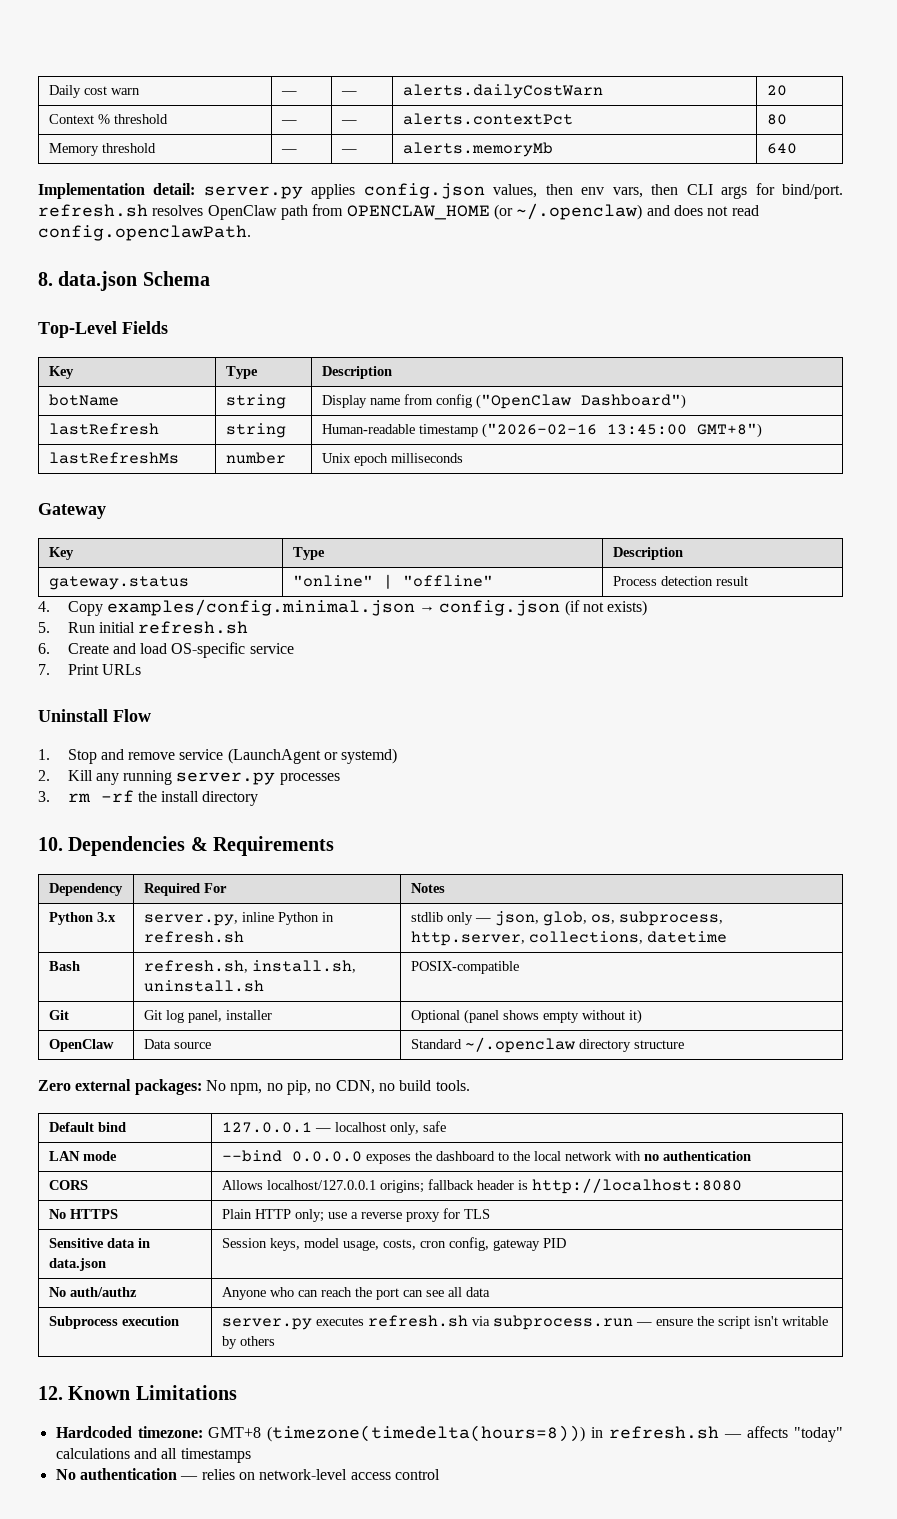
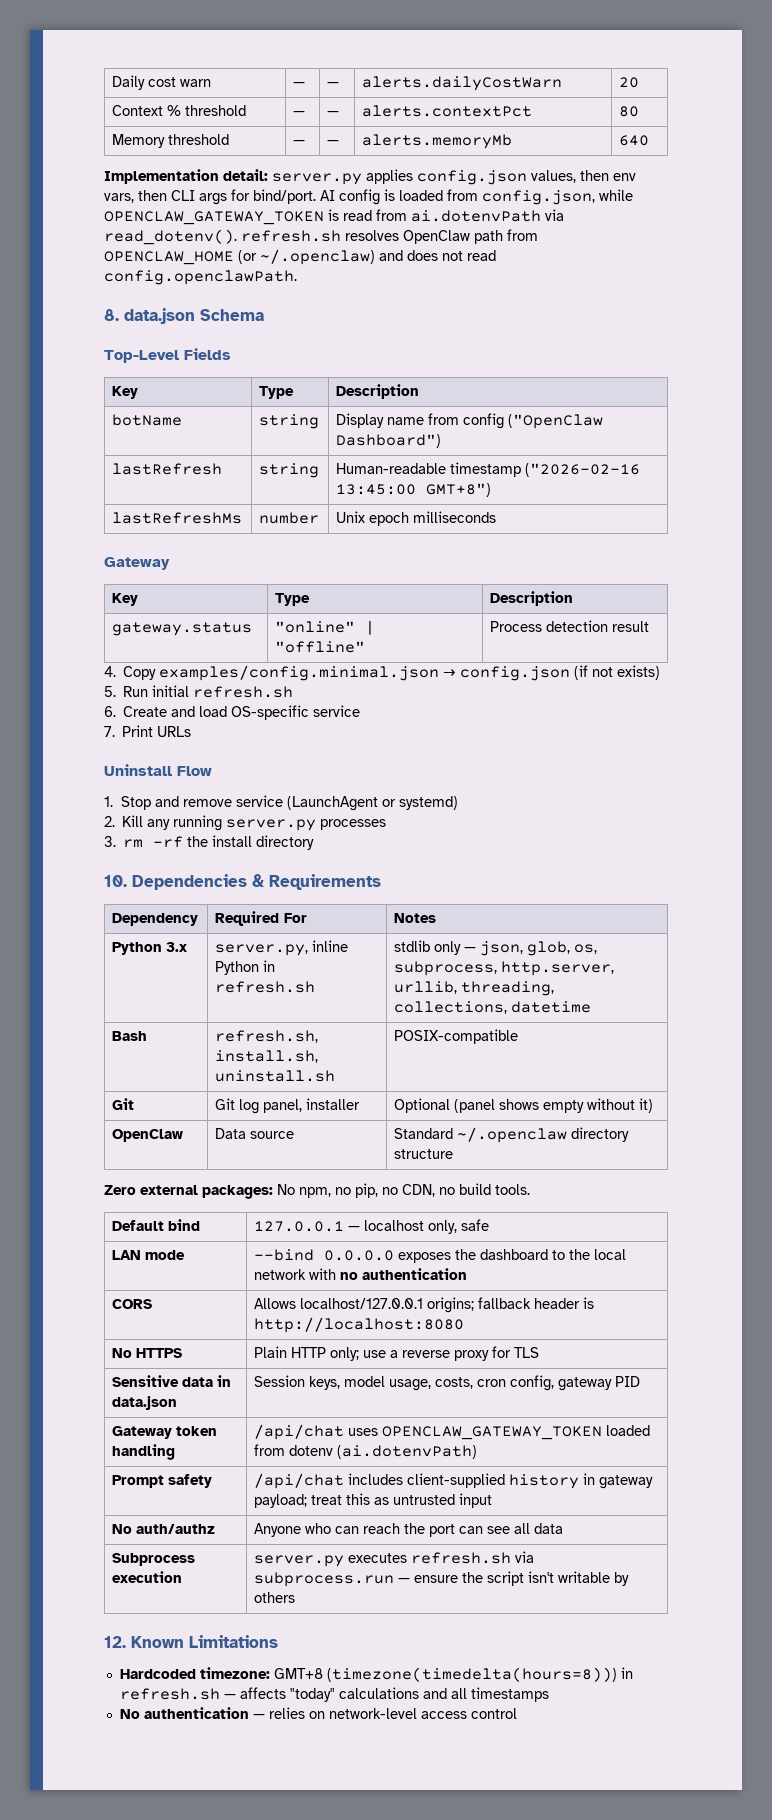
- Implementation detail: server.py applies config.json values, then env vars, then CLI args for bind/port. refresh.sh resolves OpenClaw path from OPENCLAW_HOME (or ~/.openclaw) and does not read config.openclawPath.
+ Implementation detail: server.py applies config.json values, then env vars, then CLI args for bind/port. AI config is loaded from config.json, while OPENCLAW_GATEWAY_TOKEN is read from ai.dotenvPath via read_dotenv(). refresh.sh resolves OpenClaw path from OPENCLAW_HOME (or ~/.openclaw) and does not read config.openclawPath.
- Python 3.x | server.py, inline Python in refresh.sh | stdlib only — json, glob, os, subprocess, http.server, collections, datetime
+ Python 3.x | server.py, inline Python in refresh.sh | stdlib only — json, glob, os, subprocess, http.server, urllib, threading, collections, datetime
+ Gateway token handling | /api/chat uses OPENCLAW_GATEWAY_TOKEN loaded from dotenv (ai.dotenvPath)
+ Prompt safety | /api/chat includes client-supplied history in gateway payload; treat this as untrusted input

